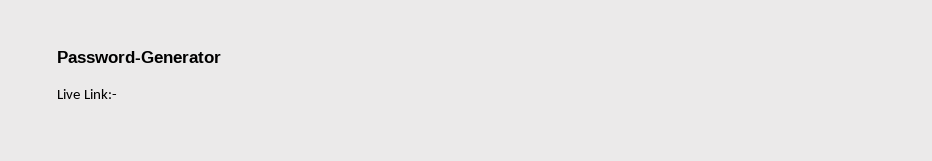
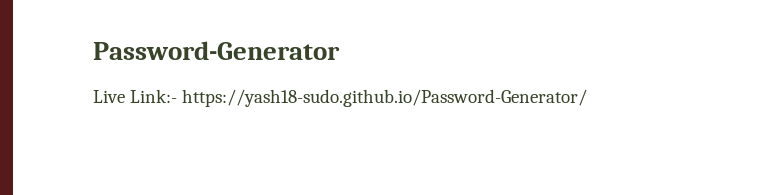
- Live Link:-
+ Live Link:- https://yash18-sudo.github.io/Password-Generator/

